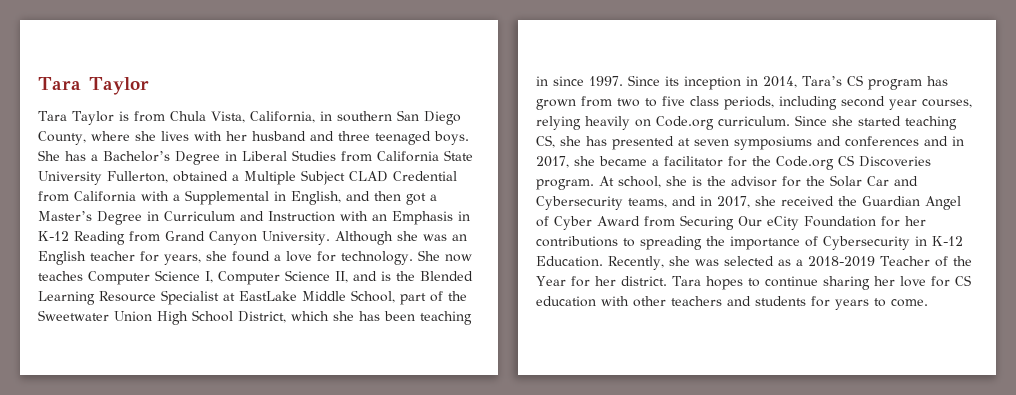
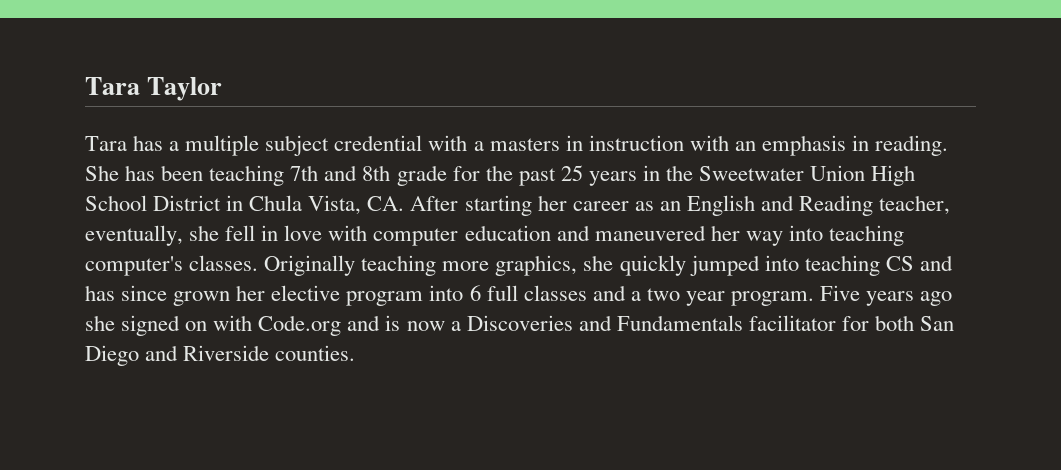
- Tara Taylor is from Chula Vista, California, in southern San Diego County, where she lives with her husband and three teenaged boys. She has a Bachelor’s Degree in Liberal Studies from California State University Fullerton, obtained a Multiple Subject CLAD Credential from California with a Supplemental in English, and then got a Master’s Degree in Curriculum and Instruction with an Emphasis in K-12 Reading from Grand Canyon University. Although she was an English teacher for years, she found a love for technology. She now teaches Computer Science I, Computer Science II, and is the Blended Learning Resource Specialist at EastLake Middle School, part of the Sweetwater Union High School District, which she has been teaching in since 1997. Since its inception in 2014, Tara’s CS program has grown from two to five class periods, including second year courses, relying heavily on Code.org curriculum. Since she started teaching CS, she has presented at seven symposiums and conferences and in 2017, she became a facilitator for the Code.org CS Discoveries program. At school, she is the advisor for the Solar Car and Cybersecurity teams, and in 2017, she received the Guardian Angel of Cyber Award from Securing Our eCity Foundation for her contributions to spreading the importance of Cybersecurity in K-12 Education. Recently, she was selected as a 2018-2019 Teacher of the Year for her district. Tara hopes to continue sharing her love for CS education with other teachers and students for years to come.
+ Tara has a multiple subject credential with a masters in instruction with an emphasis in reading. She has been teaching 7th and 8th grade for the past 25 years in the Sweetwater Union High School District in Chula Vista, CA. After starting her career as an English and Reading teacher, eventually, she fell in love with computer education and maneuvered her way into teaching computer's classes. Originally teaching more graphics, she quickly jumped into teaching CS and has since grown her elective program into 6 full classes and a two year program. Five years ago she signed on with Code.org and is now a Discoveries and Fundamentals facilitator for both San Diego and Riverside counties.

